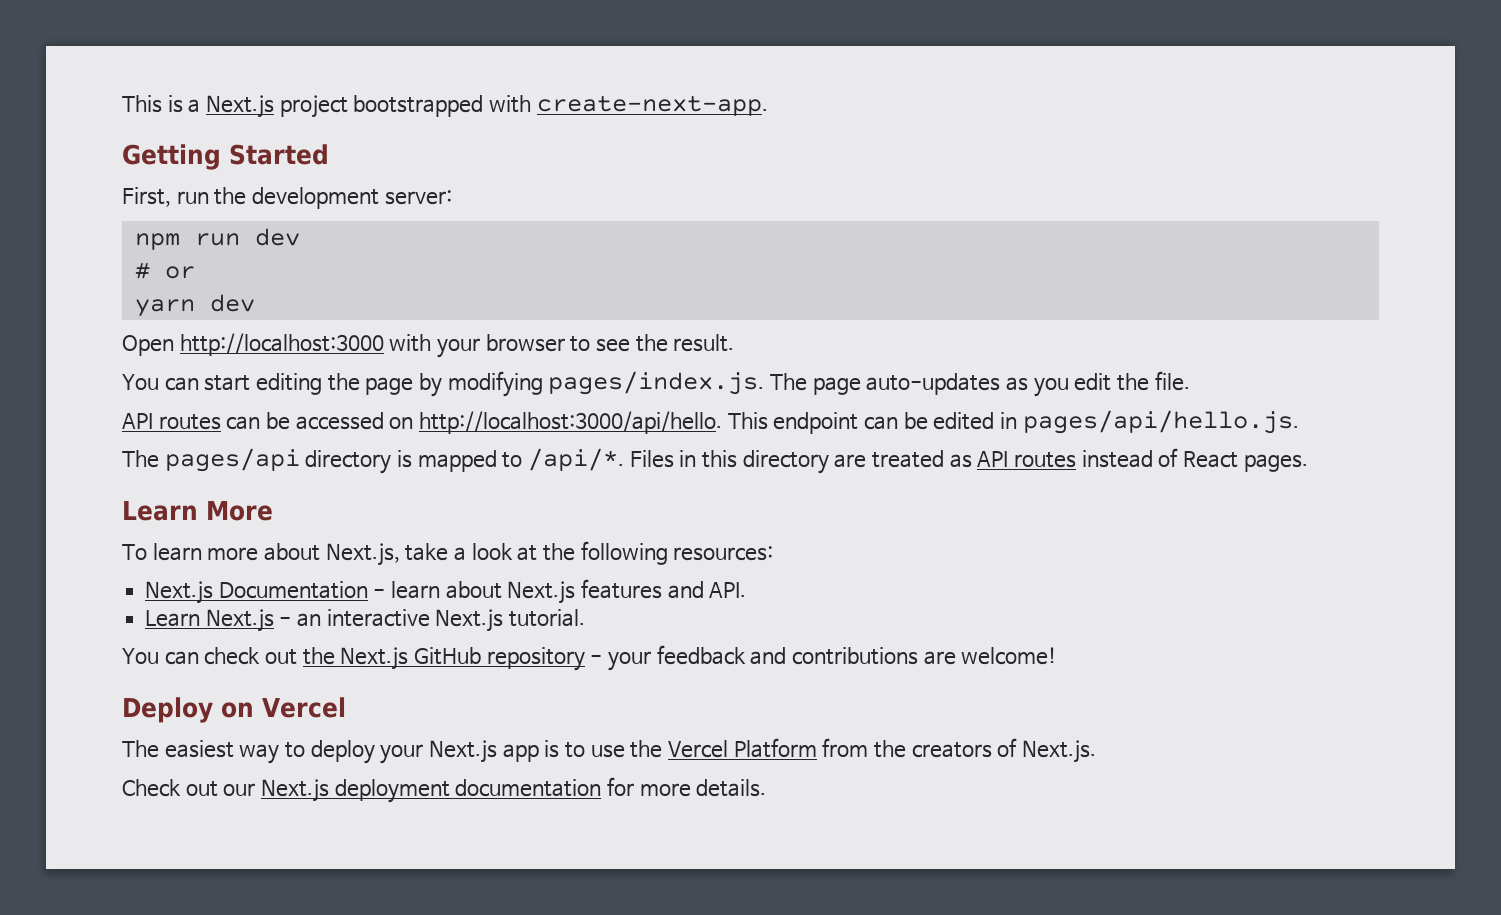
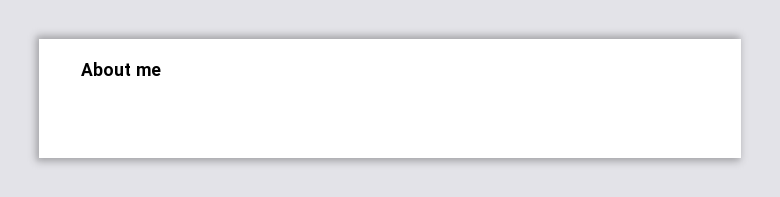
- This is a Next.js project bootstrapped with create-next-app.
- Getting Started
- First, run the development server:
- npm run dev
- # or
- yarn dev
- Open http://localhost:3000 with your browser to see the result.
- You can start editing the page by modifying pages/index.js. The page auto-updates as you edit the file.
- API routes can be accessed on http://localhost:3000/api/hello. This endpoint can be edited in pages/api/hello.js.
- The pages/api directory is mapped to /api/*. Files in this directory are treated as API routes instead of React pages.
- Learn More
- To learn more about Next.js, take a look at the following resources:
- Next.js Documentation - learn about Next.js features and API.
- Learn Next.js - an interactive Next.js tutorial.
- You can check out the Next.js GitHub repository - your feedback and contributions are welcome!
- Deploy on Vercel
- The easiest way to deploy your Next.js app is to use the Vercel Platform from the creators of Next.js.
- Check out our Next.js deployment documentation for more details.
+ About me

